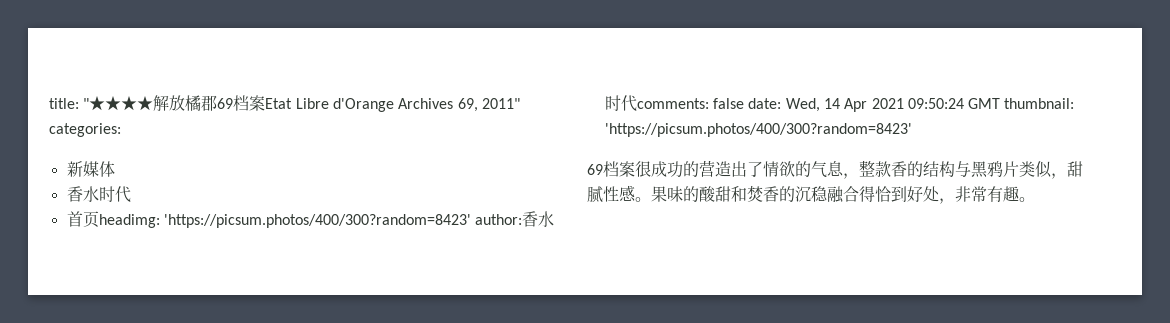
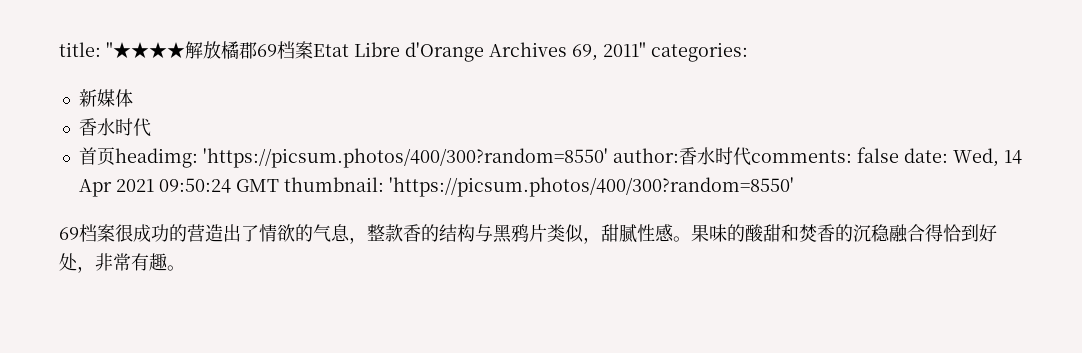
- 首页headimg: 'https://picsum.photos/400/300?random=8423' author:香水时代comments: false date: Wed, 14 Apr 2021 09:50:24 GMT thumbnail: 'https://picsum.photos/400/300?random=8423'
+ 首页headimg: 'https://picsum.photos/400/300?random=8550' author:香水时代comments: false date: Wed, 14 Apr 2021 09:50:24 GMT thumbnail: 'https://picsum.photos/400/300?random=8550'

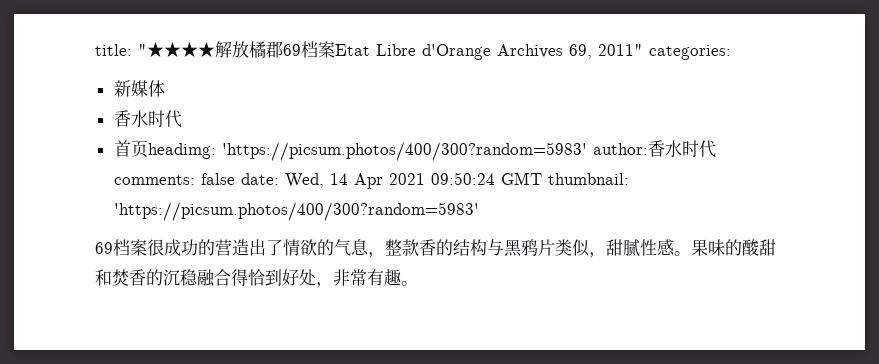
- 首页headimg: 'https://picsum.photos/400/300?random=8550' author:香水时代comments: false date: Wed, 14 Apr 2021 09:50:24 GMT thumbnail: 'https://picsum.photos/400/300?random=8550'
+ 首页headimg: 'https://picsum.photos/400/300?random=5983' author:香水时代comments: false date: Wed, 14 Apr 2021 09:50:24 GMT thumbnail: 'https://picsum.photos/400/300?random=5983'

